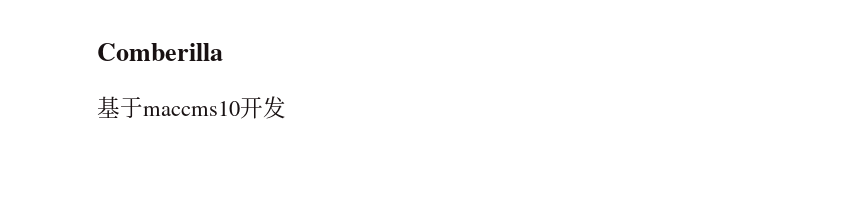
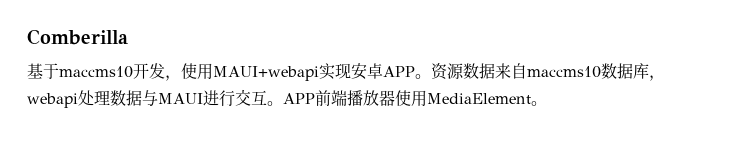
- 基于maccms10开发
+ 基于maccms10开发，使用MAUI+webapi实现安卓APP。资源数据来自maccms10数据库，webapi处理数据与MAUI进行交互。APP前端播放器使用MediaElement。

